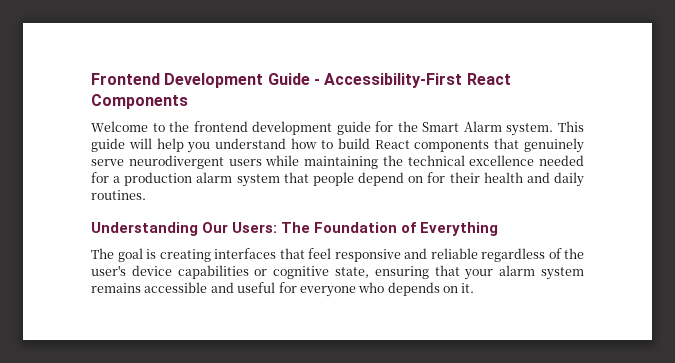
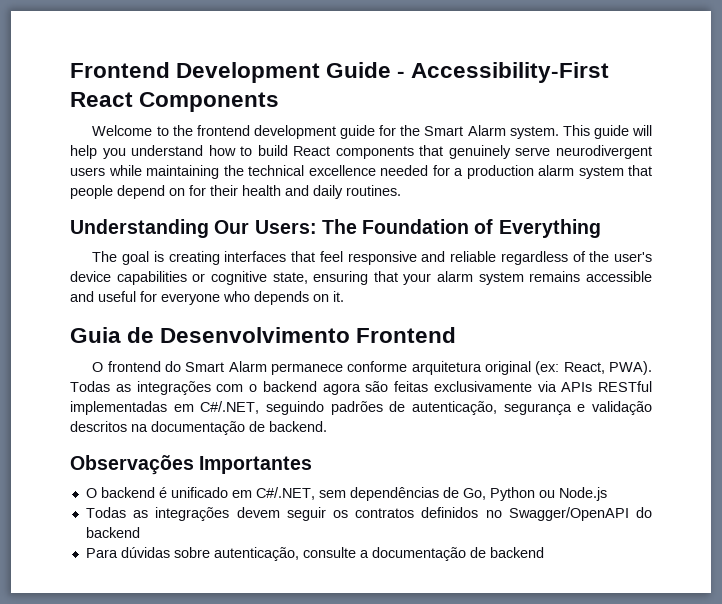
+ Guia de Desenvolvimento Frontend
+ O frontend do Smart Alarm permanece conforme arquitetura original (ex: React, PWA). Todas as integrações com o backend agora são feitas exclusivamente via APIs RESTful implementadas em C#/.NET, seguindo padrões de autenticação, segurança e validação descritos na documentação de backend.
+ Observações Importantes
+ O backend é unificado em C#/.NET, sem dependências de Go, Python ou Node.js
+ Todas as integrações devem seguir os contratos definidos no Swagger/OpenAPI do backend
+ Para dúvidas sobre autenticação, consulte a documentação de backend

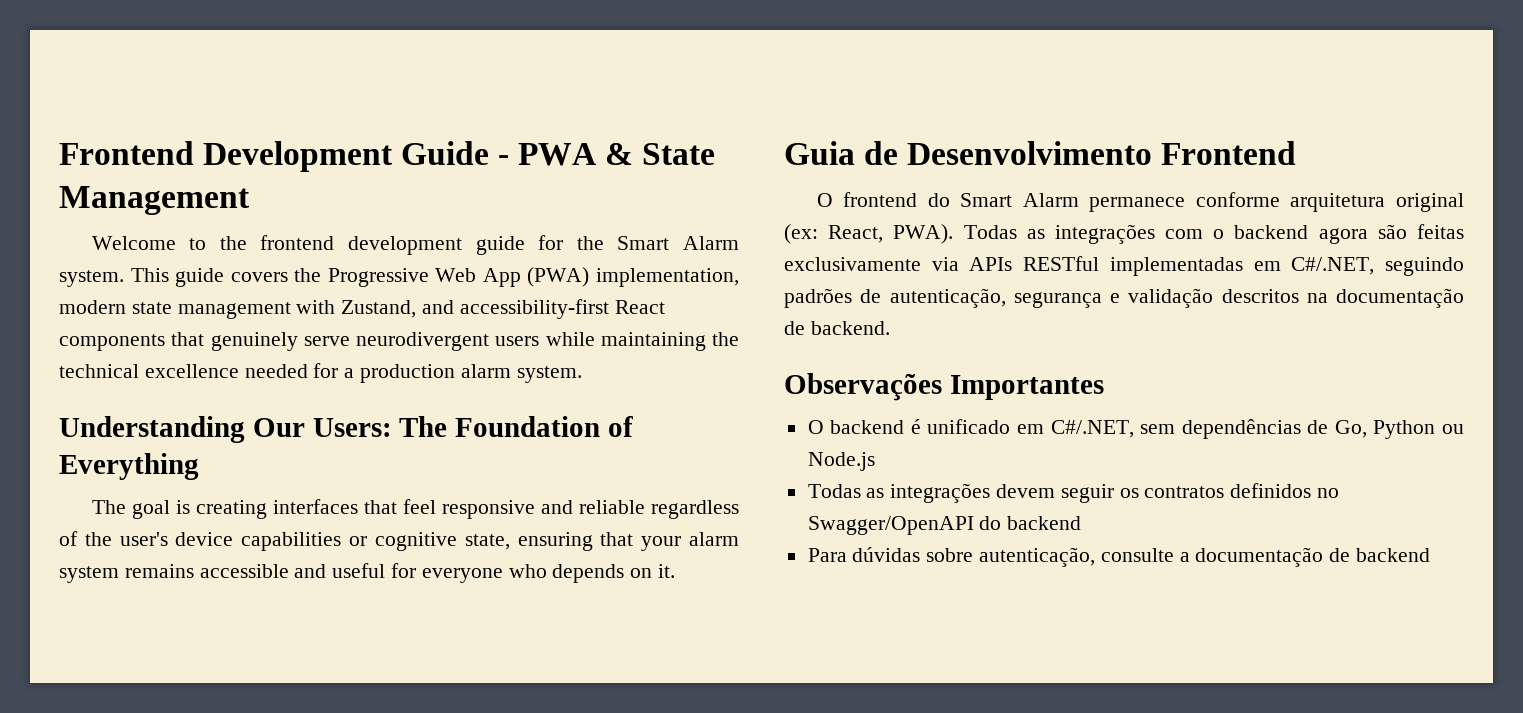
- Frontend Development Guide - Accessibility-First React Components
+ Frontend Development Guide - PWA & State Management
- This guide will help you understand how to build React components that genuinely serve neurodivergent users while maintaining the technical excellence needed for a production alarm system that people depend on for their health and daily routines.
+ This guide covers the Progressive Web App (PWA) implementation, modern state management with Zustand, and accessibility-first React components that genuinely serve neurodivergent users while maintaining the technical excellence needed for a production alarm system.

